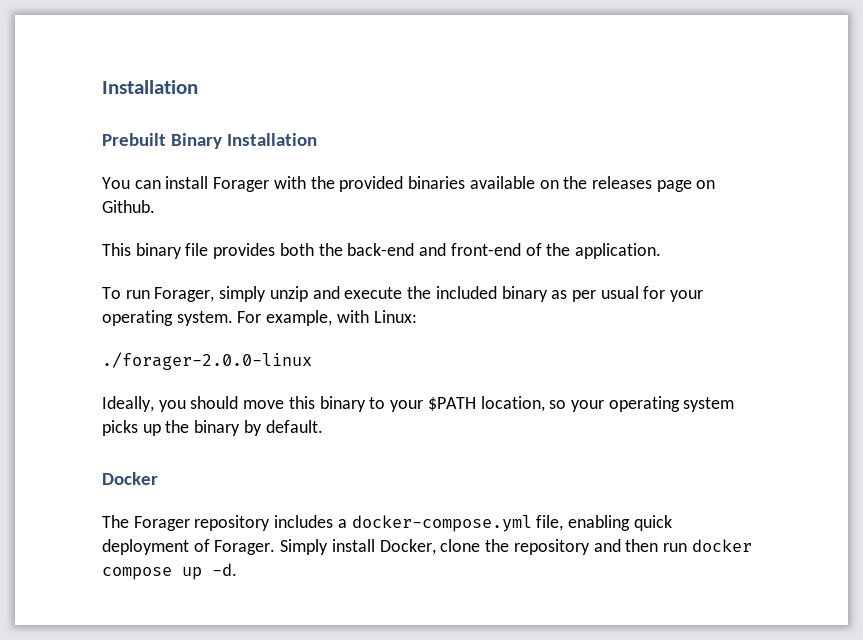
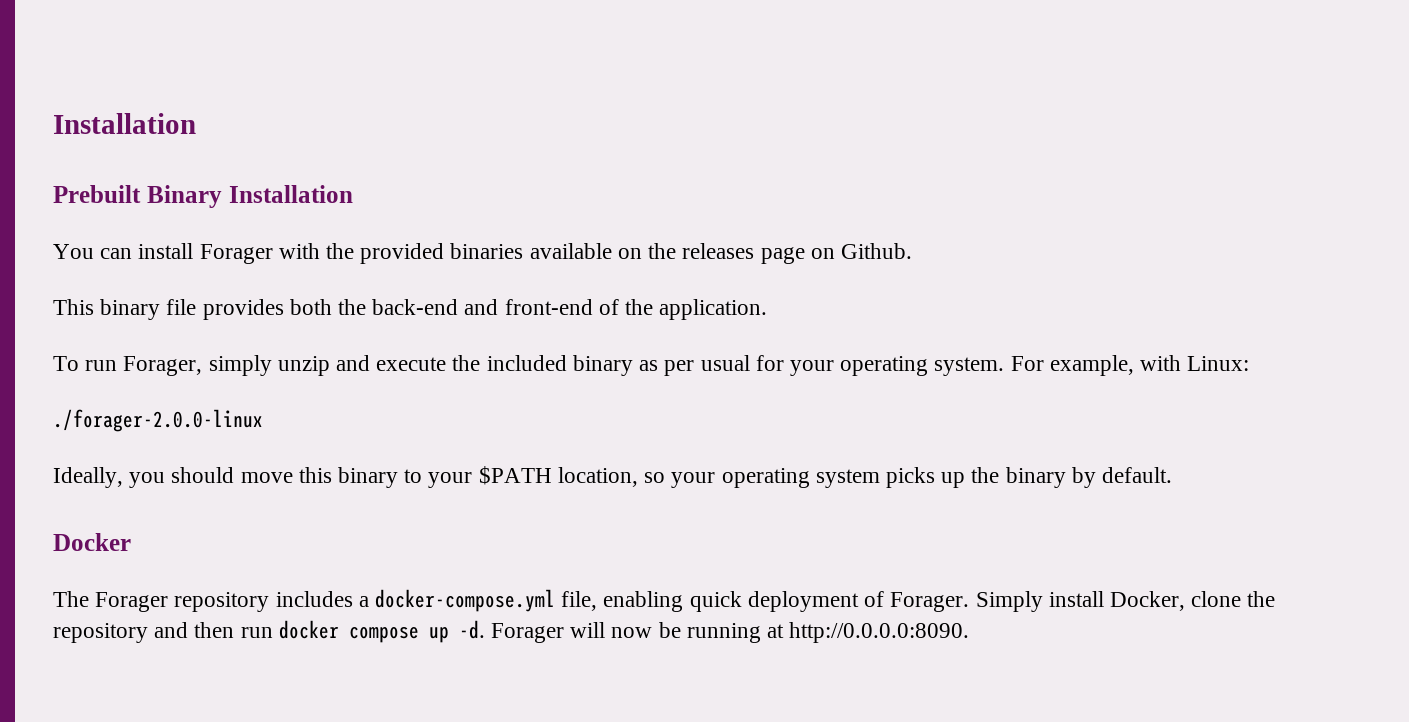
+ Forager will now be running at http://0.0.0.0:8090.

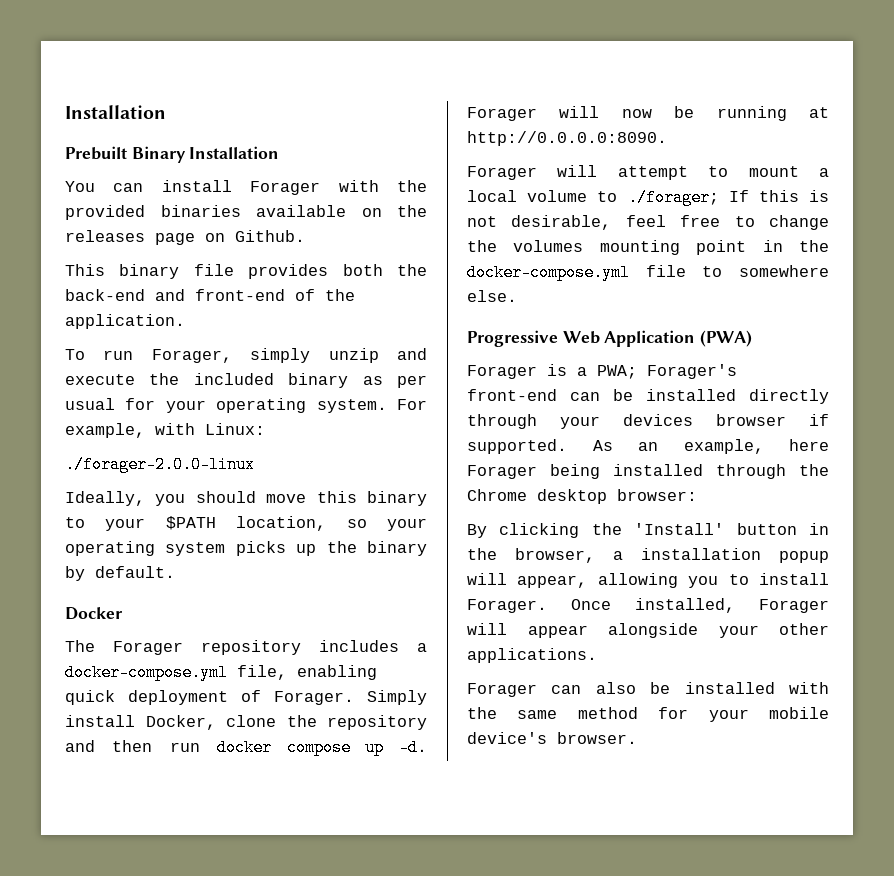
+ Forager will attempt to mount a local volume to ./forager; If this is not desirable, feel free to change the volumes mounting point in the docker-compose.yml file to somewhere else.
+ Progressive Web Application (PWA)
+ Forager is a PWA; Forager's front-end can be installed directly through your devices browser if supported. As an example, here Forager being installed through the Chrome desktop browser:
+ By clicking the 'Install' button in the browser, a installation popup will appear, allowing you to install Forager. Once installed, Forager will appear alongside your other applications.
+ Forager can also be installed with the same method for your mobile device's browser.

